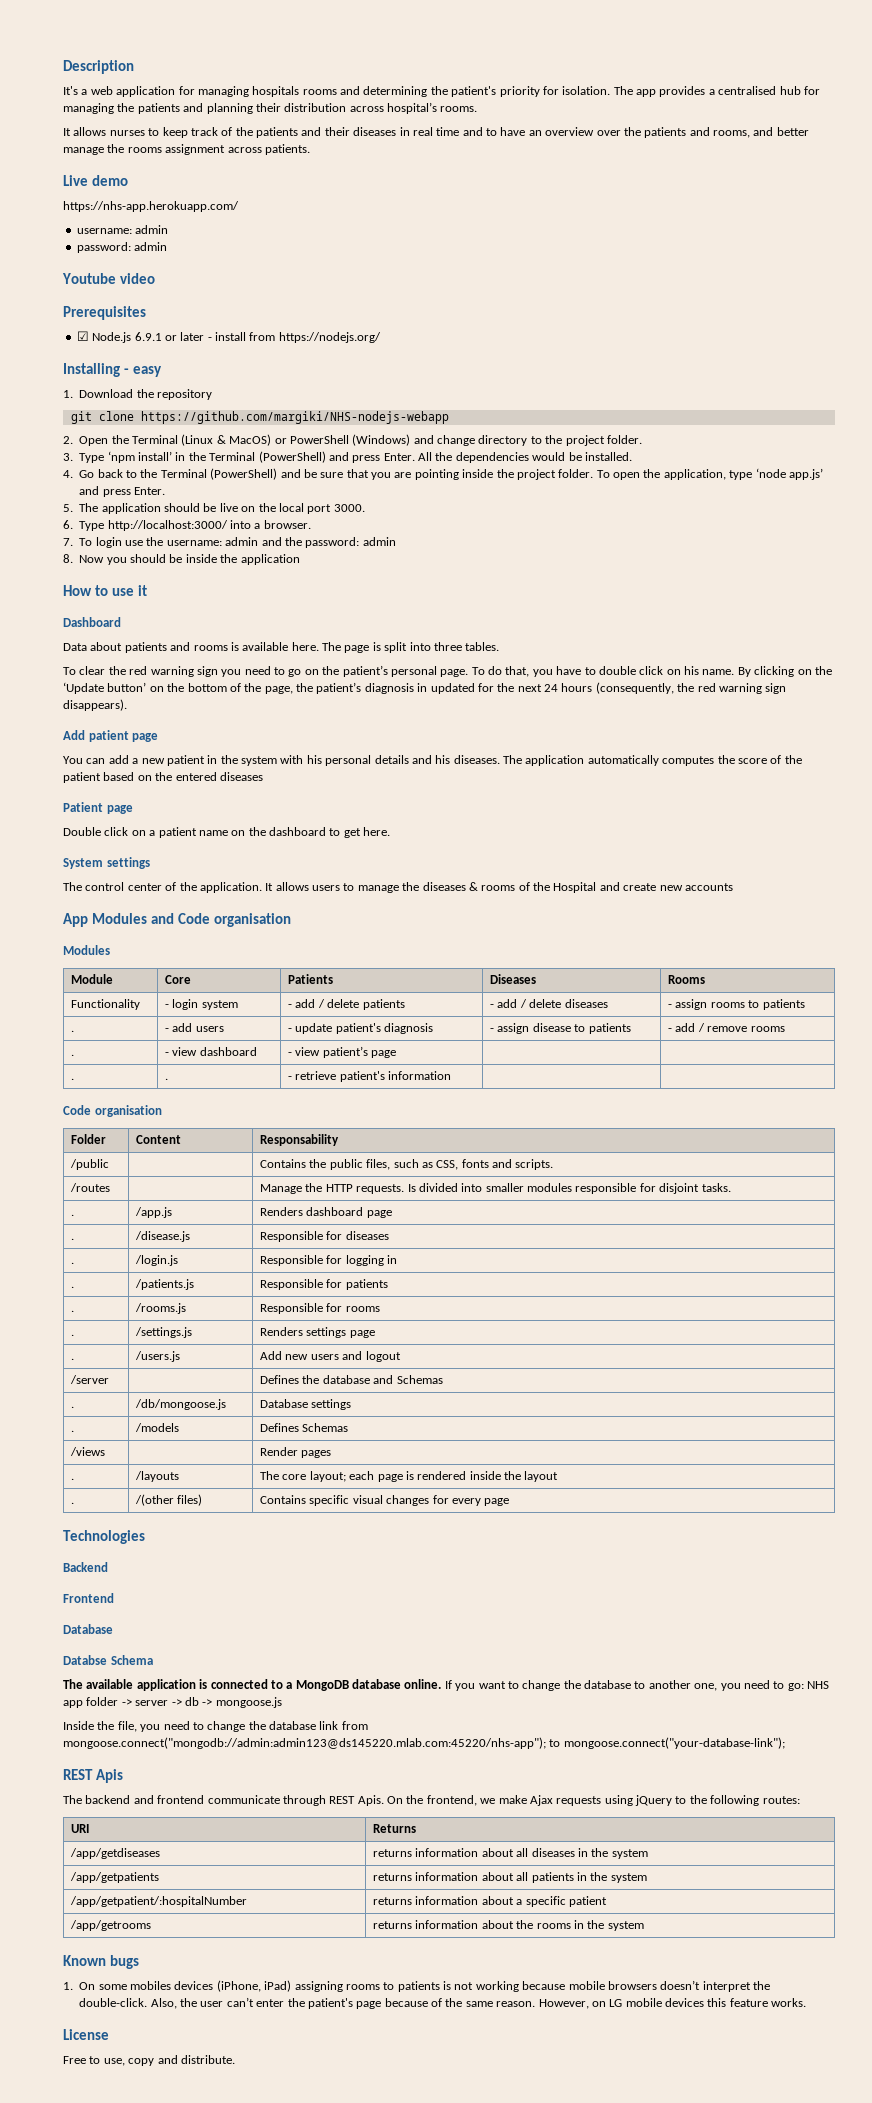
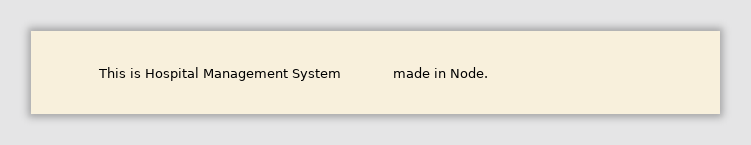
- Description
- It's a web application for managing hospitals rooms and determining the patient's priority for isolation. The app provides a centralised hub for managing the patients and planning their distribution across hospital’s rooms.
- It allows nurses to keep track of the patients and their diseases in real time and to have an overview over the patients and rooms, and better manage the rooms assignment across patients.
- Live demo
- https://nhs-app.herokuapp.com/
- username: admin
- password: admin
- Youtube video
- Prerequisites
- ☑ Node.js 6.9.1 or later - install from https://nodejs.org/
- Installing - easy
- 1. Download the repository
- git clone https://github.com/margiki/NHS-nodejs-webapp
- 2. Open the Terminal (Linux & MacOS) or PowerShell (Windows) and change directory to the project folder.
- 3. Type ‘npm install’ in the Terminal (PowerShell) and press Enter. All the dependencies would be installed.
- 4. Go back to the Terminal (PowerShell) and be sure that you are pointing inside the project folder. To open the application, type ‘node app.js’ and press Enter.
- 5. The application should be live on the local port 3000.
- 6. Type http://localhost:3000/ into a browser.
- 7. To login use the username: admin and the password: admin
- 8. Now you should be inside the application
- How to use it
- Dashboard
- Data about patients and rooms is available here. The page is split into three tables.
- To clear the red warning sign you need to go on the patient’s personal page. To do that, you have to double click on his name. By clicking on the ‘Update button’ on the bottom of the page, the patient’s diagnosis in updated for the next 24 hours (consequently, the red warning sign disappears).
- Add patient page
- You can add a new patient in the system with his personal details and his diseases. The application automatically computes the score of the patient based on the entered diseases
- Patient page
- Double click on a patient name on the dashboard to get here.
- System settings
- The control center of the application. It allows users to manage the diseases & rooms of the Hospital and create new accounts
- App Modules and Code organisation
- Modules
- Module | Core | Patients | Diseases | Rooms
- Functionality | - login system | - add / delete patients | - add / delete diseases | - assign rooms to patients
- . | - add users | - update patient's diagnosis | - assign disease to patients | - add / remove rooms
- . | - view dashboard | - view patient’s page | |
- . | . | - retrieve patient's information | |
- Code organisation
- Folder | Content | Responsability
- /public | | Contains the public files, such as CSS, fonts and scripts.
- /routes | | Manage the HTTP requests. Is divided into smaller modules responsible for disjoint tasks.
- . | /app.js | Renders dashboard page
- . | /disease.js | Responsible for diseases
- . | /login.js | Responsible for logging in
- . | /patients.js | Responsible for patients
- . | /rooms.js | Responsible for rooms
- . | /settings.js | Renders settings page
- . | /users.js | Add new users and logout
- /server | | Defines the database and Schemas
- . | /db/mongoose.js | Database settings
- . | /models | Defines Schemas
- /views | | Render pages
- . | /layouts | The core layout; each page is rendered inside the layout
- . | /(other files) | Contains specific visual changes for every page
- Technologies
- Backend
- Frontend
- Database
- Databse Schema
- The available application is connected to a MongoDB database online. If you want to change the database to another one, you need to go: NHS app folder -> server -> db -> mongoose.js
- Inside the file, you need to change the database link from mongoose.connect("mongodb://admin:admin123@ds145220.mlab.com:45220/nhs-app"); to mongoose.connect("your-database-link");
- REST Apis
- The backend and frontend communicate through REST Apis. On the frontend, we make Ajax requests using jQuery to the following routes:
- URI | Returns
- /app/getdiseases | returns information about all diseases in the system
- /app/getpatients | returns information about all patients in the system
- /app/getpatient/:hospitalNumber | returns information about a specific patient
- /app/getrooms | returns information about the rooms in the system
- Known bugs
- 1. On some mobiles devices (iPhone, iPad) assigning rooms to patients is not working because mobile browsers doesn’t interpret the double-click. Also, the user can’t enter the patient's page because of the same reason. However, on LG mobile devices this feature works.
- License
- Free to use, copy and distribute.
+ This is Hospital Management System made in Node.

